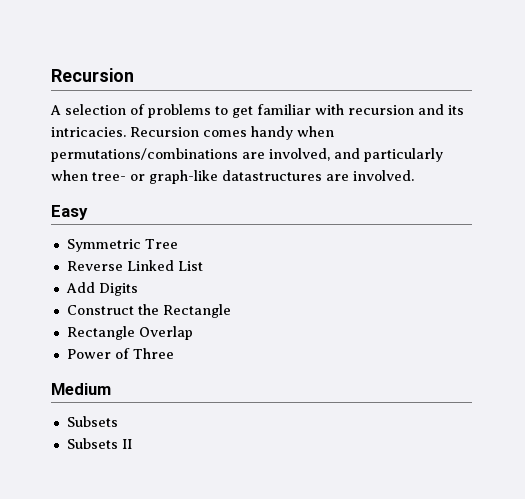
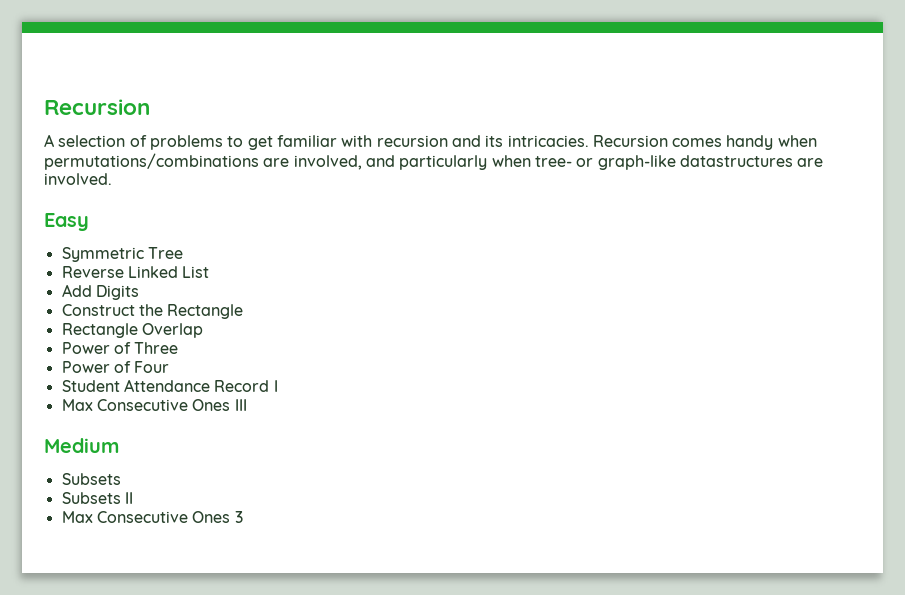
+ Power of Four
+ Student Attendance Record I
+ Max Consecutive Ones III
+ Max Consecutive Ones 3

